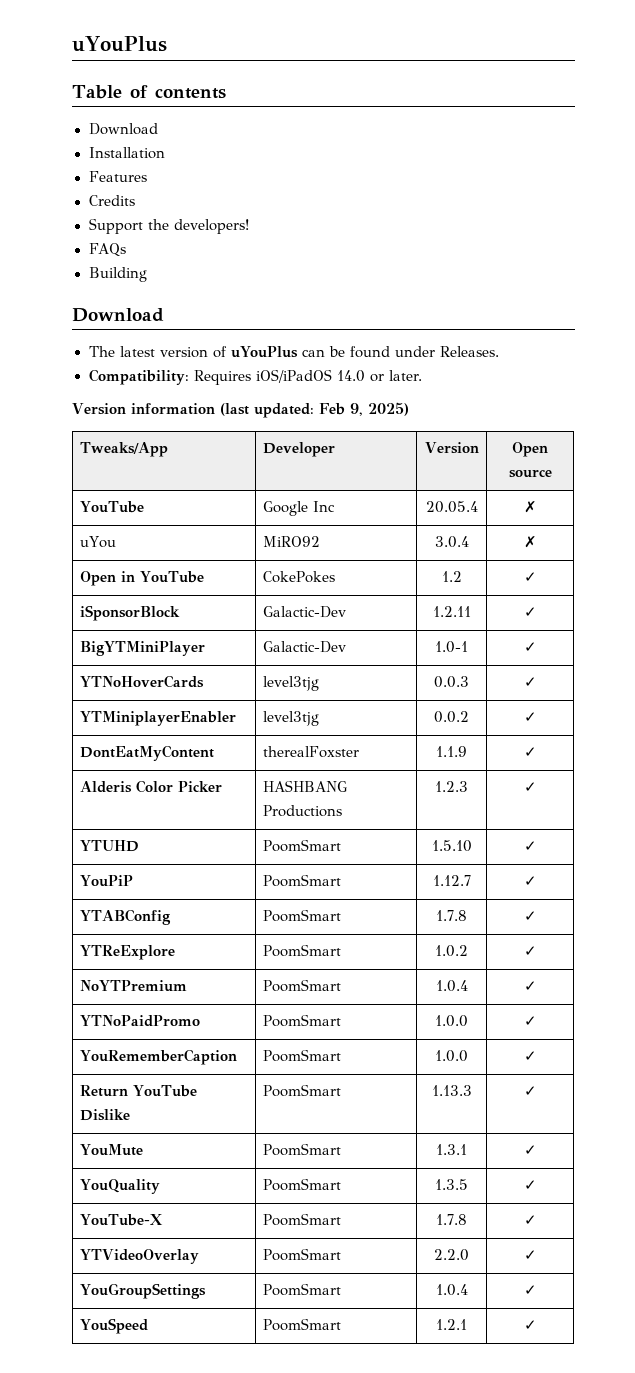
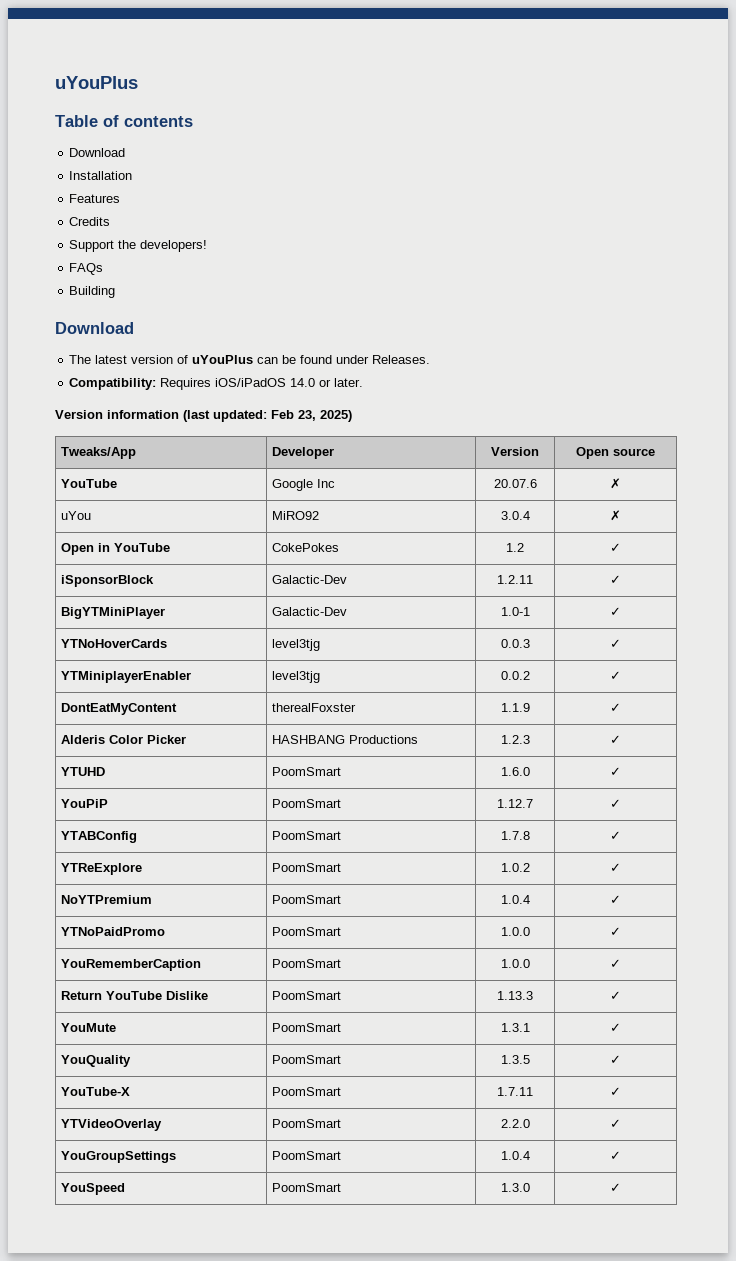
- Version information (last updated: Feb 9, 2025)
+ Version information (last updated: Feb 23, 2025)
- YouTube | Google Inc | 20.05.4 | ✗
+ YouTube | Google Inc | 20.07.6 | ✗
- YTUHD | PoomSmart | 1.5.10 | ✓
+ YTUHD | PoomSmart | 1.6.0 | ✓
- YouTube-X | PoomSmart | 1.7.8 | ✓
+ YouTube-X | PoomSmart | 1.7.11 | ✓
- YouSpeed | PoomSmart | 1.2.1 | ✓
+ YouSpeed | PoomSmart | 1.3.0 | ✓

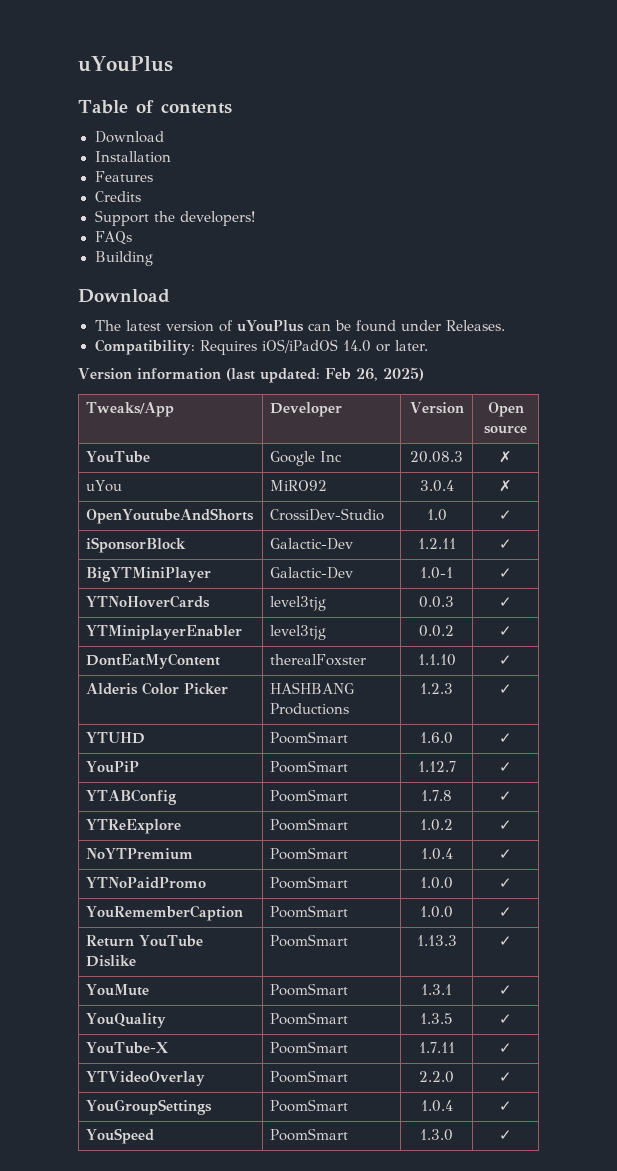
- Version information (last updated: Feb 23, 2025)
+ Version information (last updated: Feb 26, 2025)
- YouTube | Google Inc | 20.07.6 | ✗
+ YouTube | Google Inc | 20.08.3 | ✗
- Open in YouTube | CokePokes | 1.2 | ✓
+ OpenYoutubeAndShorts | CrossiDev-Studio | 1.0 | ✓
- DontEatMyContent | therealFoxster | 1.1.9 | ✓
+ DontEatMyContent | therealFoxster | 1.1.10 | ✓

